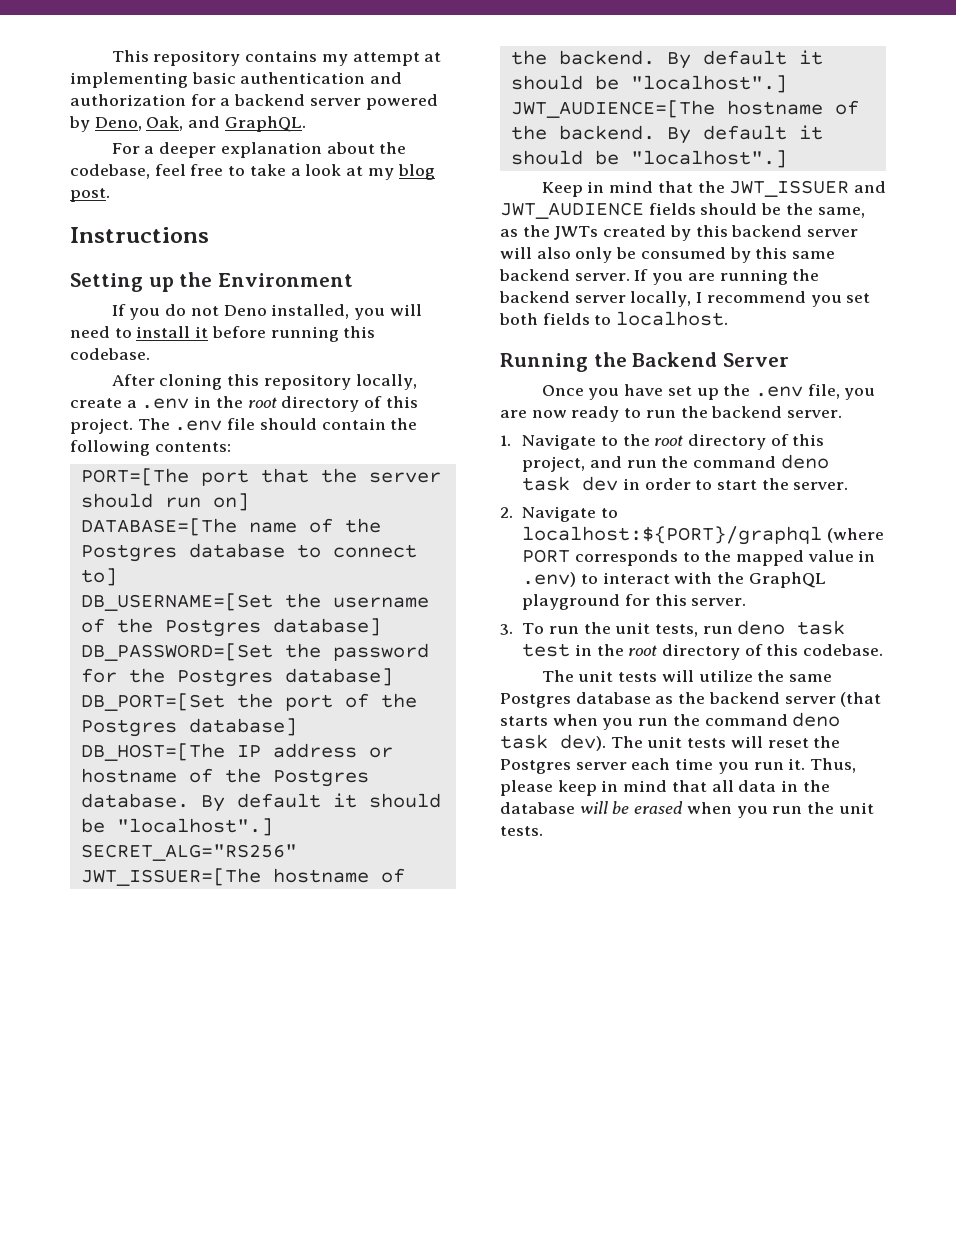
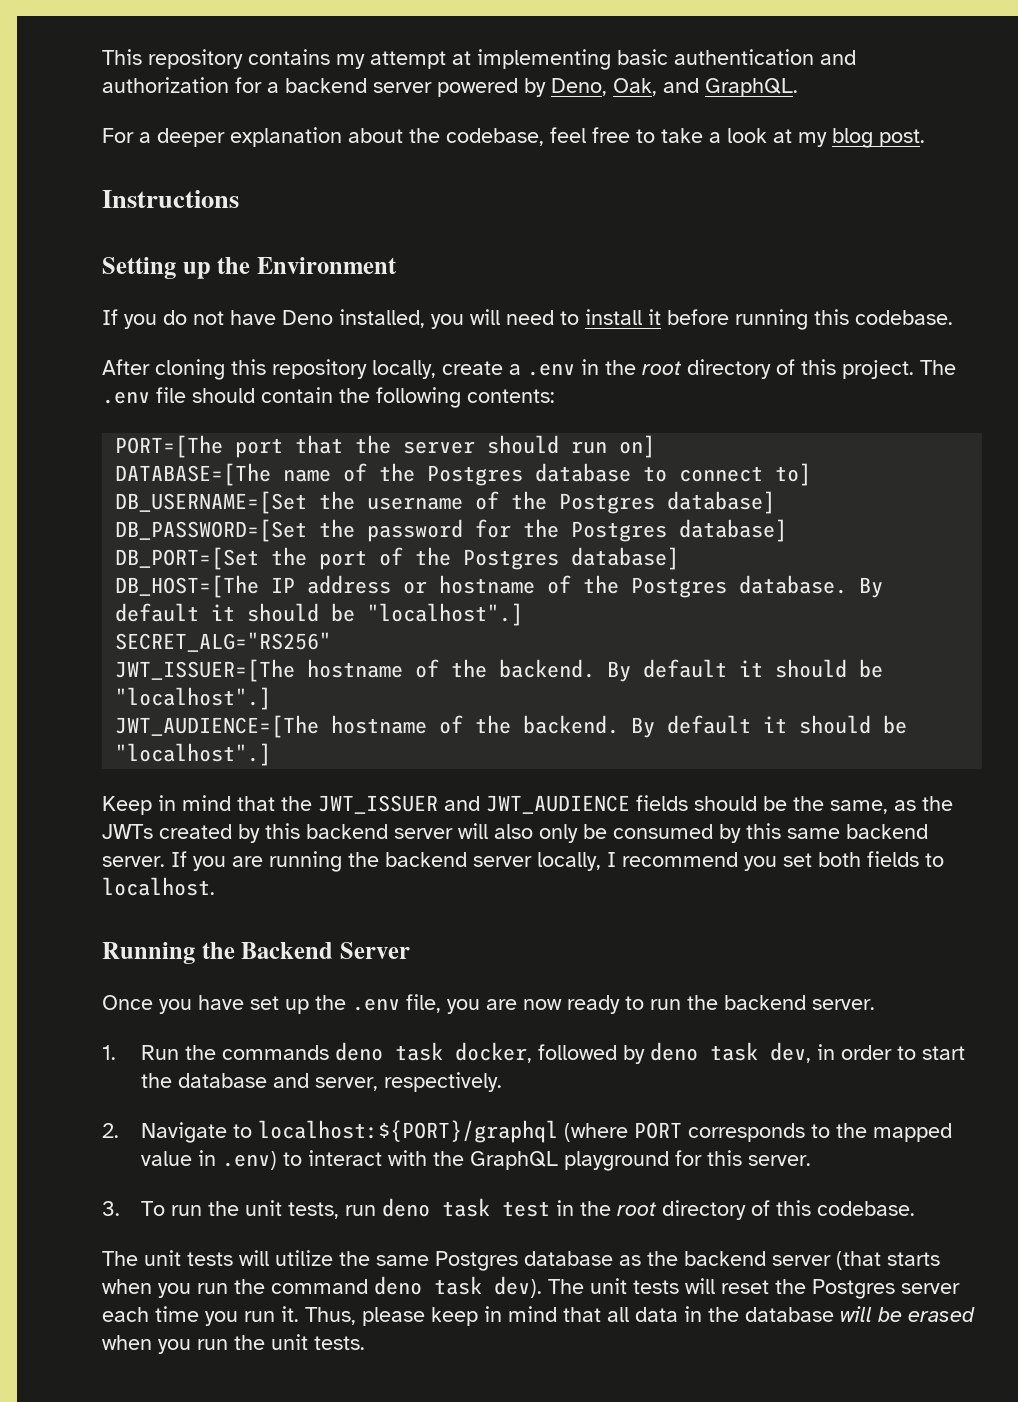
- If you do not Deno installed, you will need to install it before running this codebase.
+ If you do not have Deno installed, you will need to install it before running this codebase.
- 1. Navigate to the root directory of this project, and run the command deno task dev in order to start the server.
+ 1. Run the commands deno task docker, followed by deno task dev, in order to start the database and server, respectively.

